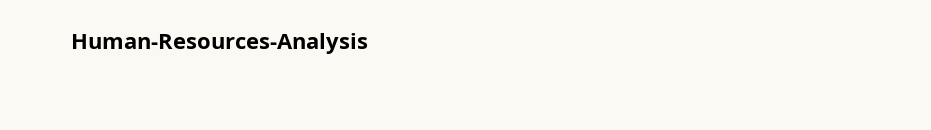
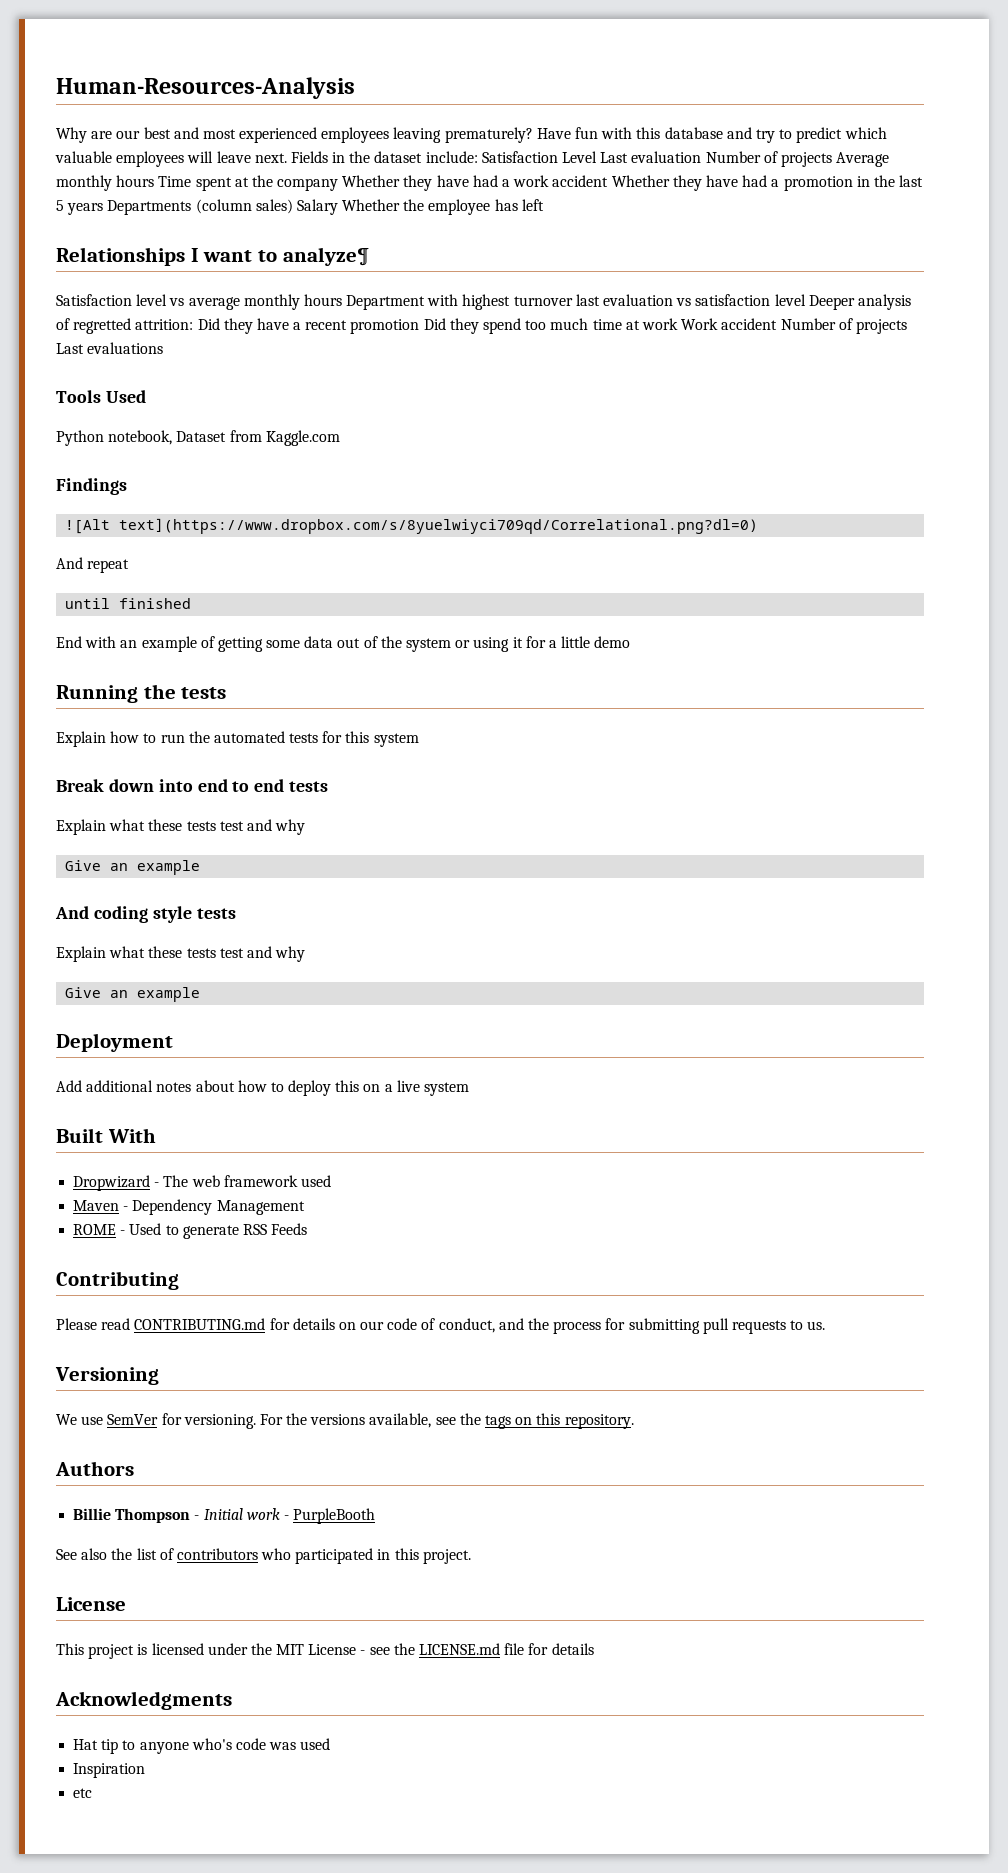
+ Why are our best and most experienced employees leaving prematurely? Have fun with this database and try to predict which valuable employees will leave next. Fields in the dataset include: Satisfaction Level Last evaluation Number of projects Average monthly hours Time spent at the company Whether they have had a work accident Whether they have had a promotion in the last 5 years Departments (column sales) Salary Whether the employee has left
+ Relationships I want to analyze¶
+ Satisfaction level vs average monthly hours Department with highest turnover last evaluation vs satisfaction level Deeper analysis of regretted attrition: Did they have a recent promotion Did they spend too much time at work Work accident Number of projects Last evaluations
+ Tools Used
+ Python notebook, Dataset from Kaggle.com
+ Findings
+ ![Alt text](https://www.dropbox.com/s/8yuelwiyci709qd/Correlational.png?dl=0)
+ And repeat
+ until finished
+ End with an example of getting some data out of the system or using it for a little demo
+ Running the tests
+ Explain how to run the automated tests for this system
+ Break down into end to end tests
+ Explain what these tests test and why
+ Give an example
+ And coding style tests
+ Explain what these tests test and why
+ Give an example
+ Deployment
+ Add additional notes about how to deploy this on a live system
+ Built With
+ Dropwizard - The web framework used
+ Maven - Dependency Management
+ ROME - Used to generate RSS Feeds
+ Contributing
+ Please read CONTRIBUTING.md for details on our code of conduct, and the process for submitting pull requests to us.
+ Versioning
+ We use SemVer for versioning. For the versions available, see the tags on this repository.
+ Authors
+ Billie Thompson - Initial work - PurpleBooth
+ See also the list of contributors who participated in this project.
+ License
+ This project is licensed under the MIT License - see the LICENSE.md file for details
+ Acknowledgments
+ Hat tip to anyone who's code was used
+ Inspiration
+ etc

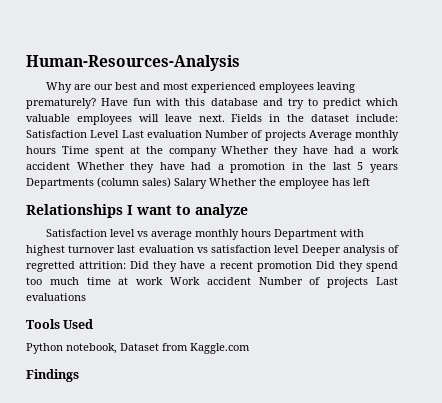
- Relationships I want to analyze¶
+ Relationships I want to analyze
- ![Alt text](https://www.dropbox.com/s/8yuelwiyci709qd/Correlational.png?dl=0)
- And repeat
- until finished
- End with an example of getting some data out of the system or using it for a little demo
- Running the tests
- Explain how to run the automated tests for this system
- Break down into end to end tests
- Explain what these tests test and why
- Give an example
- And coding style tests
- Explain what these tests test and why
- Give an example
- Deployment
- Add additional notes about how to deploy this on a live system
- Built With
- Dropwizard - The web framework used
- Maven - Dependency Management
- ROME - Used to generate RSS Feeds
- Contributing
- Please read CONTRIBUTING.md for details on our code of conduct, and the process for submitting pull requests to us.
- Versioning
- We use SemVer for versioning. For the versions available, see the tags on this repository.
- Authors
- Billie Thompson - Initial work - PurpleBooth
- See also the list of contributors who participated in this project.
- License
- This project is licensed under the MIT License - see the LICENSE.md file for details
- Acknowledgments
- Hat tip to anyone who's code was used
- Inspiration
- etc

